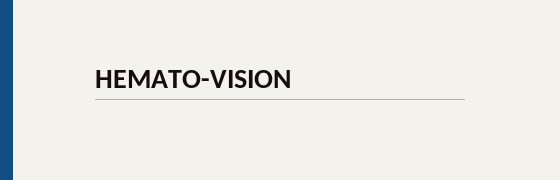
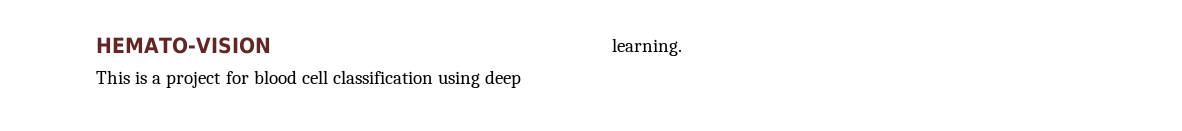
+ This is a project for blood cell classification using deep learning.

